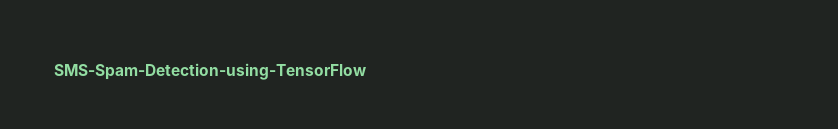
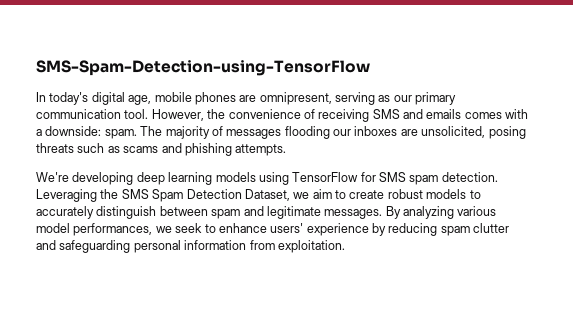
+ In today's digital age, mobile phones are omnipresent, serving as our primary communication tool. However, the convenience of receiving SMS and emails comes with a downside: spam. The majority of messages flooding our inboxes are unsolicited, posing threats such as scams and phishing attempts.
+ We're developing deep learning models using TensorFlow for SMS spam detection. Leveraging the SMS Spam Detection Dataset, we aim to create robust models to accurately distinguish between spam and legitimate messages. By analyzing various model performances, we seek to enhance users' experience by reducing spam clutter and safeguarding personal information from exploitation.

